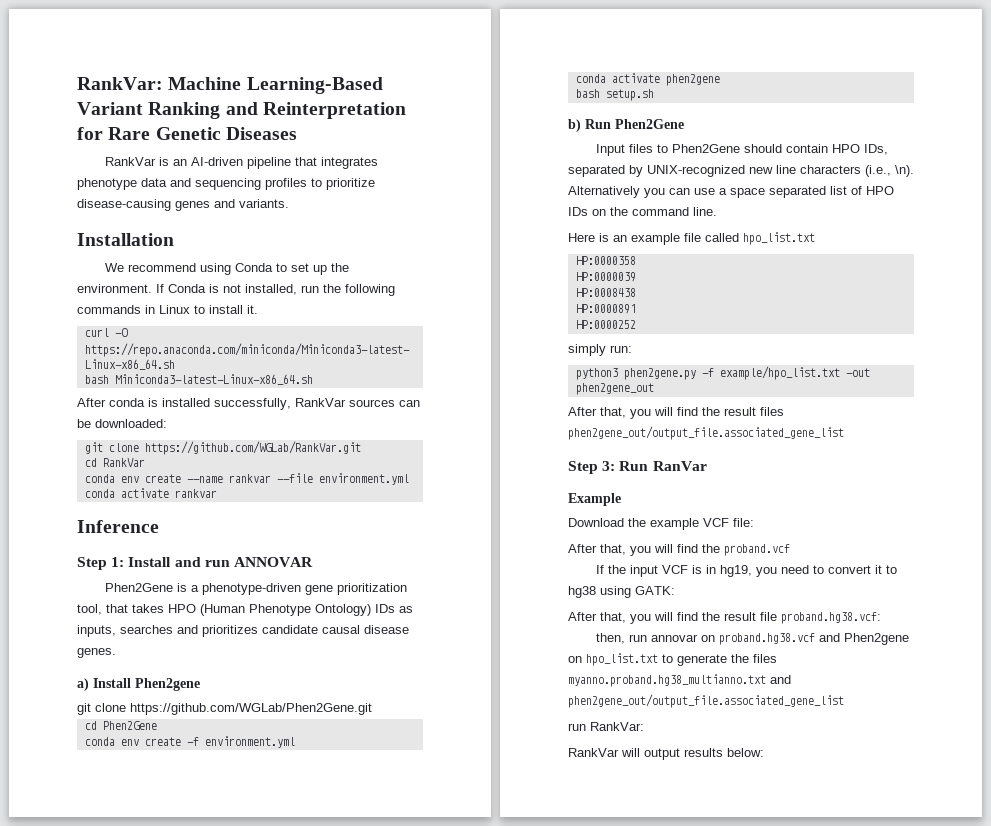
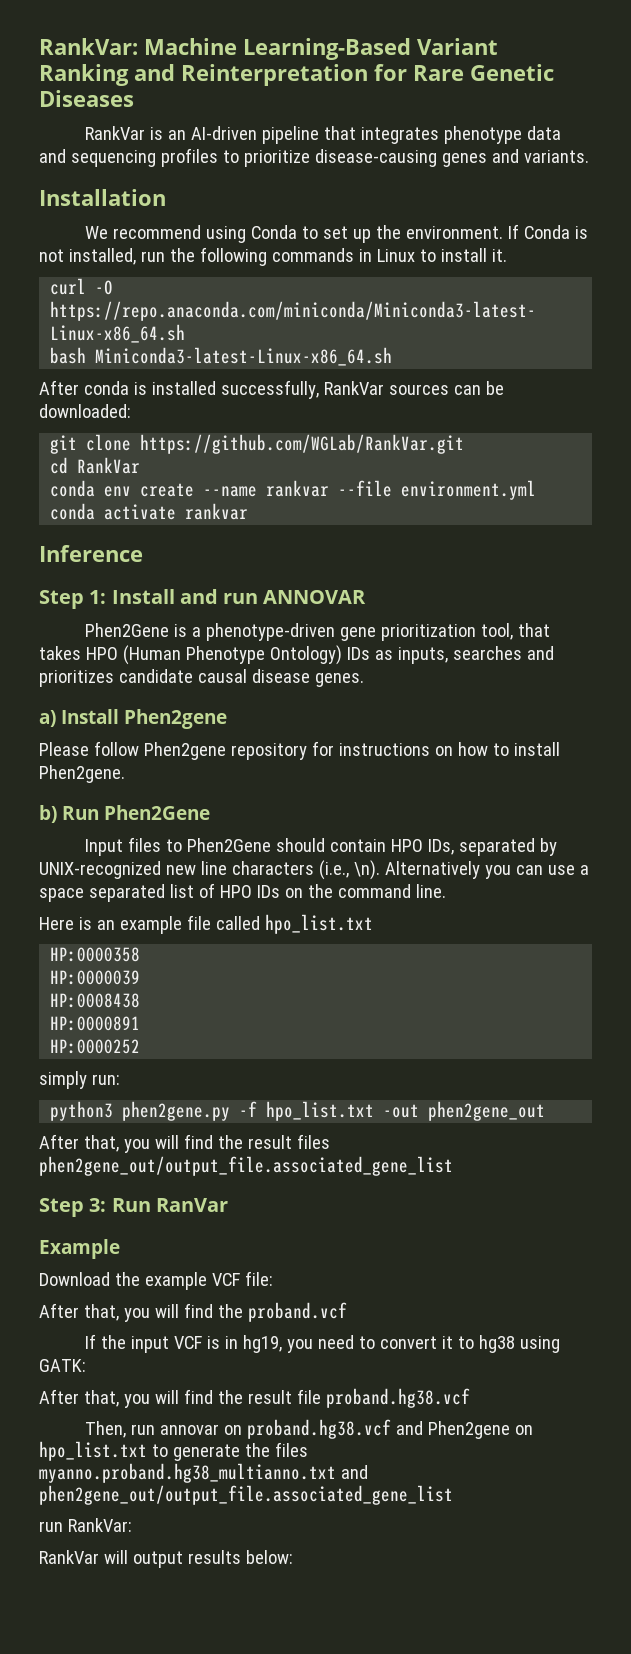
- git clone https://github.com/WGLab/Phen2Gene.git
- cd Phen2Gene
- conda env create -f environment.yml
- conda activate phen2gene
- bash setup.sh
+ Please follow Phen2gene repository for instructions on how to install Phen2gene.
- python3 phen2gene.py -f example/hpo_list.txt -out phen2gene_out
+ python3 phen2gene.py -f hpo_list.txt -out phen2gene_out
- After that, you will find the result file proband.hg38.vcf:
- then, run annovar on proband.hg38.vcf and Phen2gene on hpo_list.txt to generate the files myanno.proband.hg38_multianno.txt and phen2gene_out/output_file.associated_gene_list
+ After that, you will find the result file proband.hg38.vcf
+ Then, run annovar on proband.hg38.vcf and Phen2gene on hpo_list.txt to generate the files myanno.proband.hg38_multianno.txt and phen2gene_out/output_file.associated_gene_list

